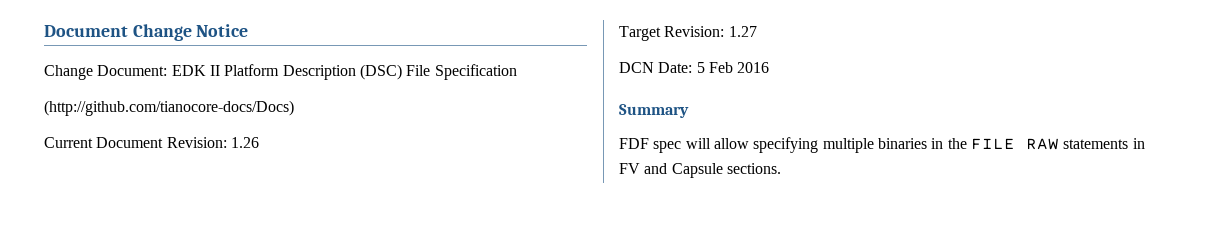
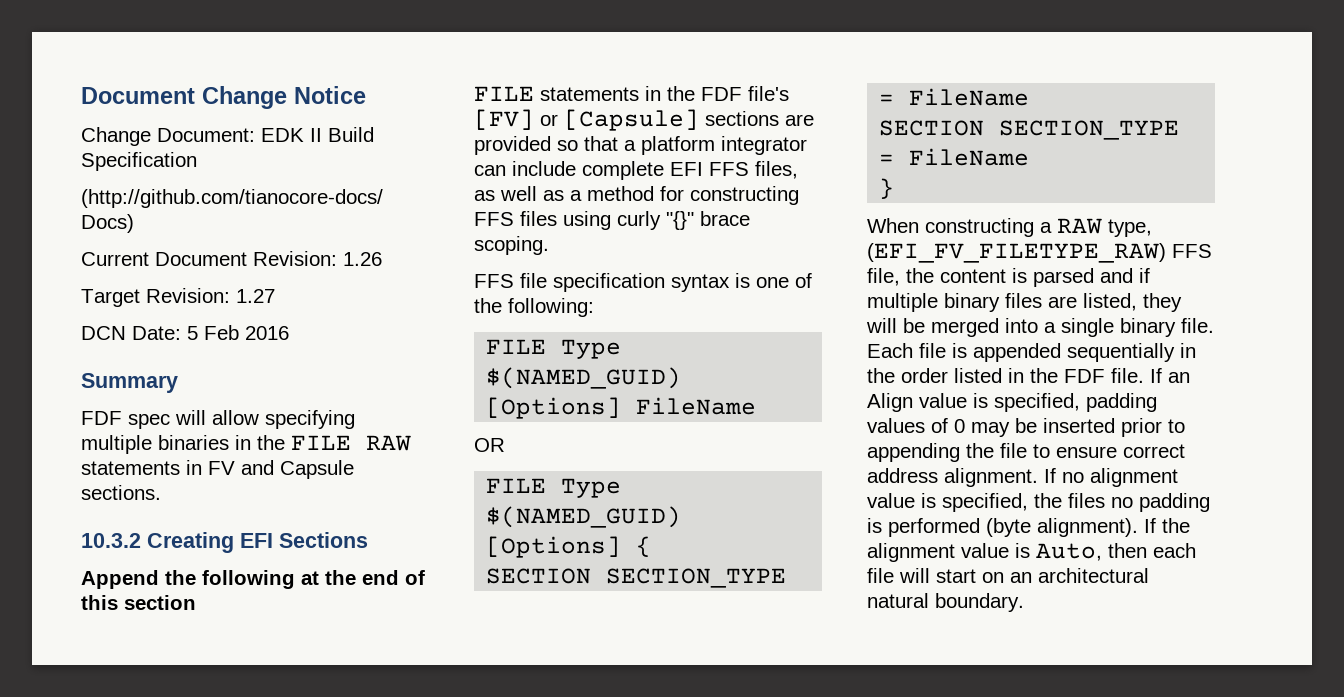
- Change Document: EDK II Platform Description (DSC) File Specification
+ Change Document: EDK II Build Specification
+ 10.3.2 Creating EFI Sections
+ Append the following at the end of this section
+ FILE statements in the FDF file's [FV] or [Capsule] sections are provided so that a platform integrator can include complete EFI FFS files, as well as a method for constructing FFS files using curly "{}" brace scoping.
+ FFS file specification syntax is one of the following:
+ FILE Type $(NAMED_GUID) [Options] FileName
+ OR
+ FILE Type $(NAMED_GUID) [Options] {
+ SECTION SECTION_TYPE = FileName
+ SECTION SECTION_TYPE = FileName
+ }
+ When constructing a RAW type, (EFI_FV_FILETYPE_RAW) FFS file, the content is parsed and if multiple binary files are listed, they will be merged into a single binary file. Each file is appended sequentially in the order listed in the FDF file. If an Align value is specified, padding values of 0 may be inserted prior to appending the file to ensure correct address alignment. If no alignment value is specified, the files no padding is performed (byte alignment). If the alignment value is Auto, then each file will start on an architectural natural boundary.

